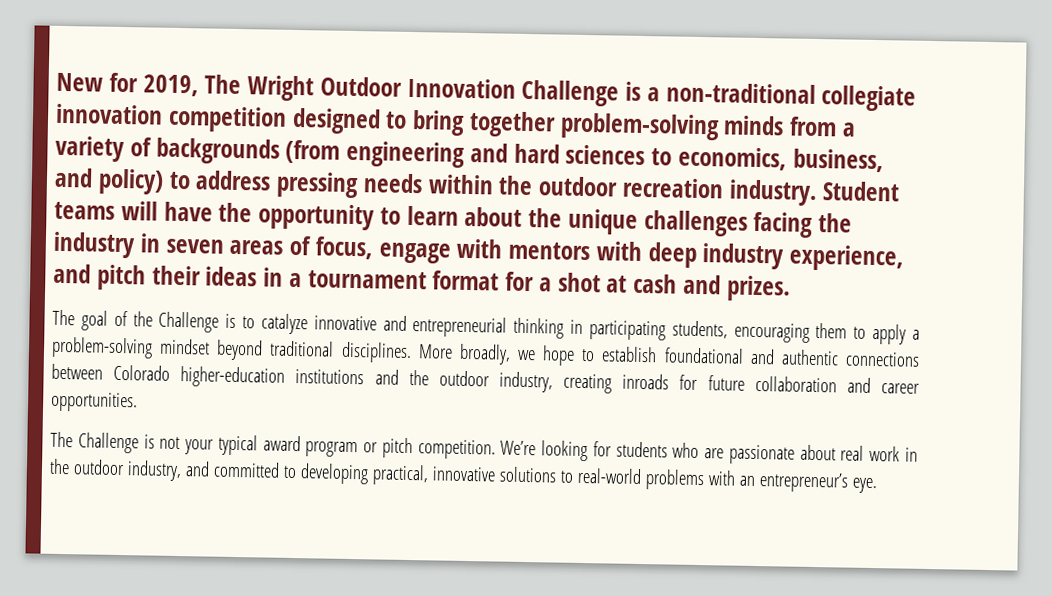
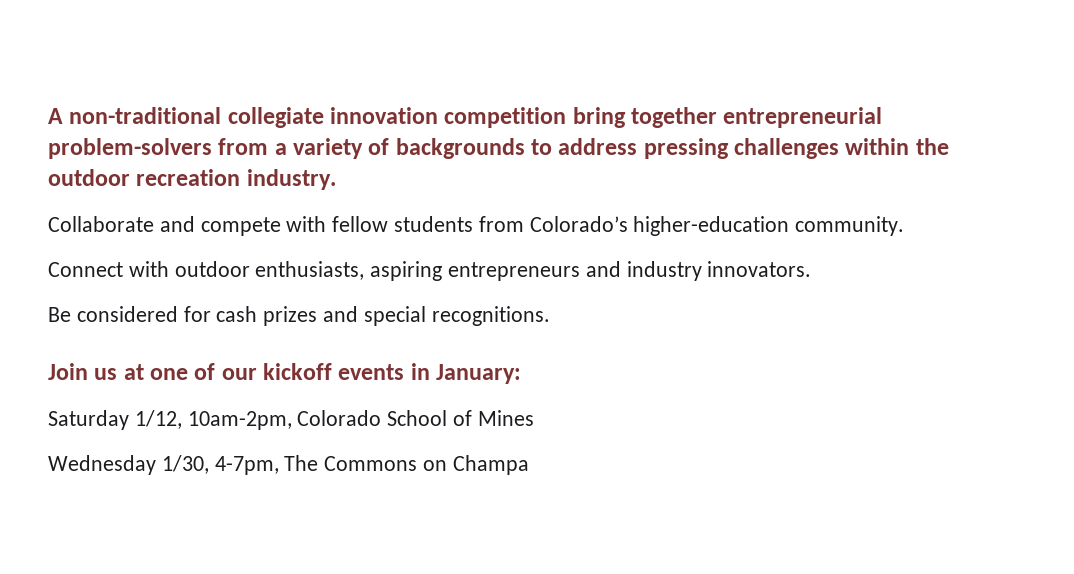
- New for 2019, The Wright Outdoor Innovation Challenge is a non-traditional collegiate innovation competition designed to bring together problem-solving minds from a variety of backgrounds (from engineering and hard sciences to economics, business, and policy) to address pressing needs within the outdoor recreation industry. Student teams will have the opportunity to learn about the unique challenges facing the industry in seven areas of focus, engage with mentors with deep industry experience, and pitch their ideas in a tournament format for a shot at cash and prizes.
- The goal of the Challenge is to catalyze innovative and entrepreneurial thinking in participating students, encouraging them to apply a problem-solving mindset beyond traditional disciplines. More broadly, we hope to establish foundational and authentic connections between Colorado higher-education institutions and the outdoor industry, creating inroads for future collaboration and career opportunities.
- The Challenge is not your typical award program or pitch competition. We’re looking for students who are passionate about real work in the outdoor industry, and committed to developing practical, innovative solutions to real-world problems with an entrepreneur’s eye.
+ A non-traditional collegiate innovation competition bring together entrepreneurial problem-solvers from a variety of backgrounds to address pressing challenges within the outdoor recreation industry.
+ Collaborate and compete with fellow students from Colorado’s higher-education community.
+ Connect with outdoor enthusiasts, aspiring entrepreneurs and industry innovators.
+ Be considered for cash prizes and special recognitions.
+ Join us at one of our kickoff events in January:
+ Saturday 1/12, 10am-2pm, Colorado School of Mines
+ Wednesday 1/30, 4-7pm, The Commons on Champa

